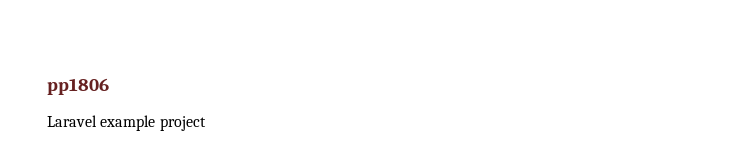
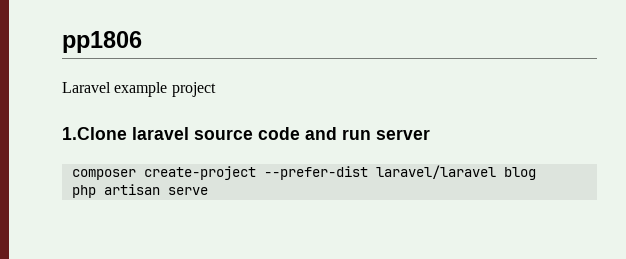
+ 1.Clone laravel source code and run server
+ composer create-project --prefer-dist laravel/laravel blog
+ php artisan serve

